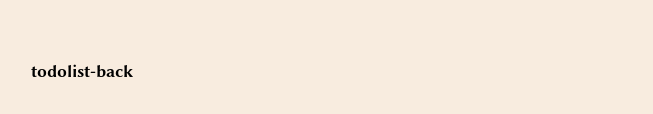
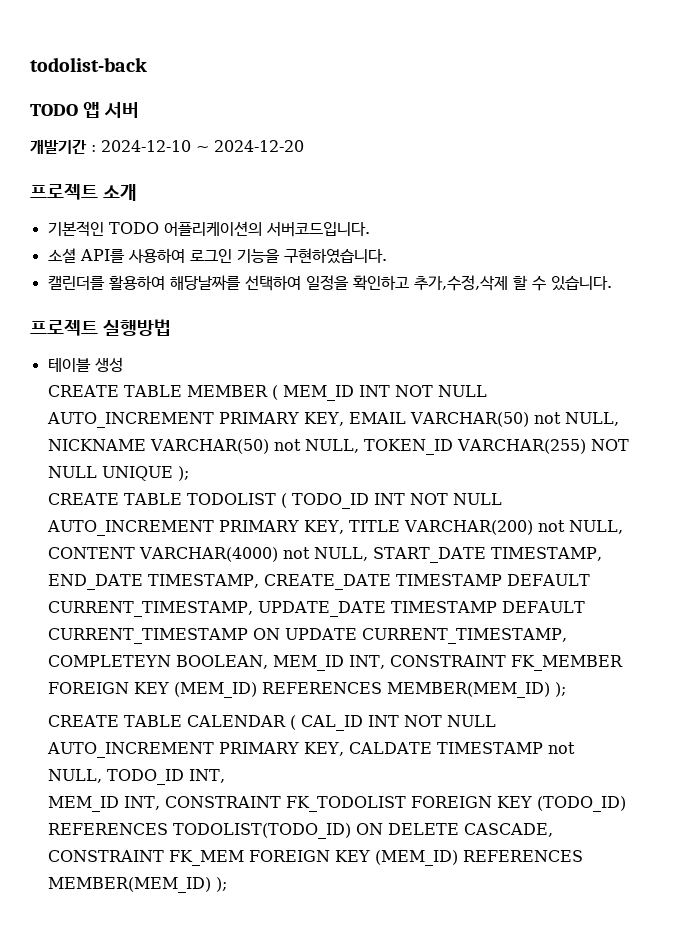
+ TODO 앱 서버
+ 개발기간 : 2024-12-10 ~ 2024-12-20
+ 프로젝트 소개
+ 기본적인 TODO 어플리케이션의 서버코드입니다.
+ 소셜 API를 사용하여 로그인 기능을 구현하였습니다.
+ 캘린더를 활용하여 해당날짜를 선택하여 일정을 확인하고 추가,수정,삭제 할 수 있습니다.
+ 프로젝트 실행방법
+ 테이블 생성
+ CREATE TABLE MEMBER ( MEM_ID INT NOT NULL AUTO_INCREMENT PRIMARY KEY, EMAIL VARCHAR(50) not NULL, NICKNAME VARCHAR(50) not NULL, TOKEN_ID VARCHAR(255) NOT NULL UNIQUE );
+ CREATE TABLE TODOLIST ( TODO_ID INT NOT NULL AUTO_INCREMENT PRIMARY KEY, TITLE VARCHAR(200) not NULL, CONTENT VARCHAR(4000) not NULL, START_DATE TIMESTAMP, END_DATE TIMESTAMP, CREATE_DATE TIMESTAMP DEFAULT CURRENT_TIMESTAMP, UPDATE_DATE TIMESTAMP DEFAULT CURRENT_TIMESTAMP ON UPDATE CURRENT_TIMESTAMP, COMPLETEYN BOOLEAN, MEM_ID INT, CONSTRAINT FK_MEMBER FOREIGN KEY (MEM_ID) REFERENCES MEMBER(MEM_ID) );
+ CREATE TABLE CALENDAR ( CAL_ID INT NOT NULL AUTO_INCREMENT PRIMARY KEY, CALDATE TIMESTAMP not NULL, TODO_ID INT,
+ MEM_ID INT, CONSTRAINT FK_TODOLIST FOREIGN KEY (TODO_ID) REFERENCES TODOLIST(TODO_ID) ON DELETE CASCADE, CONSTRAINT FK_MEM FOREIGN KEY (MEM_ID) REFERENCES MEMBER(MEM_ID) );

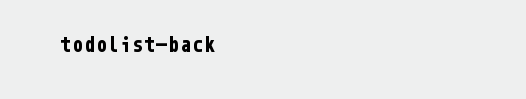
- TODO 앱 서버
- 개발기간 : 2024-12-10 ~ 2024-12-20
- 프로젝트 소개
- 기본적인 TODO 어플리케이션의 서버코드입니다.
- 소셜 API를 사용하여 로그인 기능을 구현하였습니다.
- 캘린더를 활용하여 해당날짜를 선택하여 일정을 확인하고 추가,수정,삭제 할 수 있습니다.
- 프로젝트 실행방법
- 테이블 생성
- CREATE TABLE MEMBER ( MEM_ID INT NOT NULL AUTO_INCREMENT PRIMARY KEY, EMAIL VARCHAR(50) not NULL, NICKNAME VARCHAR(50) not NULL, TOKEN_ID VARCHAR(255) NOT NULL UNIQUE );
- CREATE TABLE TODOLIST ( TODO_ID INT NOT NULL AUTO_INCREMENT PRIMARY KEY, TITLE VARCHAR(200) not NULL, CONTENT VARCHAR(4000) not NULL, START_DATE TIMESTAMP, END_DATE TIMESTAMP, CREATE_DATE TIMESTAMP DEFAULT CURRENT_TIMESTAMP, UPDATE_DATE TIMESTAMP DEFAULT CURRENT_TIMESTAMP ON UPDATE CURRENT_TIMESTAMP, COMPLETEYN BOOLEAN, MEM_ID INT, CONSTRAINT FK_MEMBER FOREIGN KEY (MEM_ID) REFERENCES MEMBER(MEM_ID) );
- CREATE TABLE CALENDAR ( CAL_ID INT NOT NULL AUTO_INCREMENT PRIMARY KEY, CALDATE TIMESTAMP not NULL, TODO_ID INT,
- MEM_ID INT, CONSTRAINT FK_TODOLIST FOREIGN KEY (TODO_ID) REFERENCES TODOLIST(TODO_ID) ON DELETE CASCADE, CONSTRAINT FK_MEM FOREIGN KEY (MEM_ID) REFERENCES MEMBER(MEM_ID) );

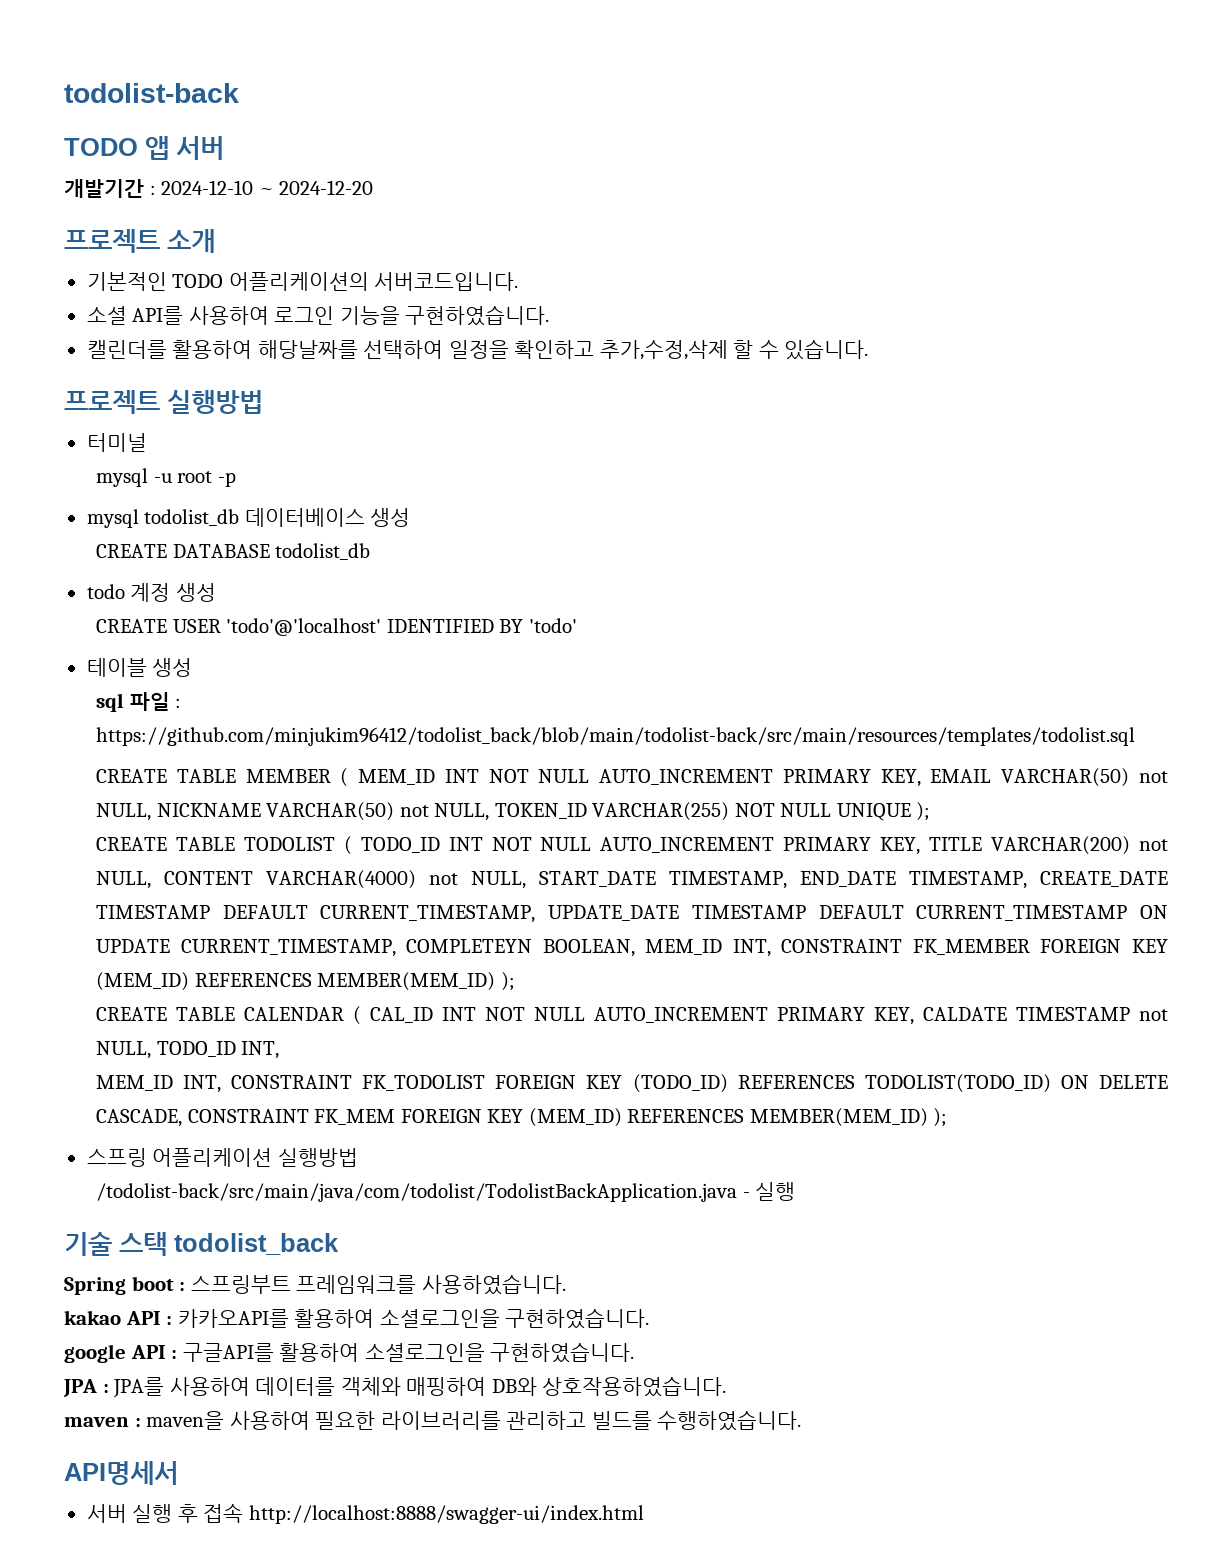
+ TODO 앱 서버
+ 개발기간 : 2024-12-10 ~ 2024-12-20
+ 프로젝트 소개
+ 기본적인 TODO 어플리케이션의 서버코드입니다.
+ 소셜 API를 사용하여 로그인 기능을 구현하였습니다.
+ 캘린더를 활용하여 해당날짜를 선택하여 일정을 확인하고 추가,수정,삭제 할 수 있습니다.
+ 프로젝트 실행방법
+ 터미널
+ mysql -u root -p
+ mysql todolist_db 데이터베이스 생성
+ CREATE DATABASE todolist_db
+ todo 계정 생성
+ CREATE USER 'todo'@'localhost' IDENTIFIED BY 'todo'
+ 테이블 생성
+ sql 파일 : https://github.com/minjukim96412/todolist_back/blob/main/todolist-back/src/main/resources/templates/todolist.sql
+ CREATE TABLE MEMBER ( MEM_ID INT NOT NULL AUTO_INCREMENT PRIMARY KEY, EMAIL VARCHAR(50) not NULL, NICKNAME VARCHAR(50) not NULL, TOKEN_ID VARCHAR(255) NOT NULL UNIQUE );
+ CREATE TABLE TODOLIST ( TODO_ID INT NOT NULL AUTO_INCREMENT PRIMARY KEY, TITLE VARCHAR(200) not NULL, CONTENT VARCHAR(4000) not NULL, START_DATE TIMESTAMP, END_DATE TIMESTAMP, CREATE_DATE TIMESTAMP DEFAULT CURRENT_TIMESTAMP, UPDATE_DATE TIMESTAMP DEFAULT CURRENT_TIMESTAMP ON UPDATE CURRENT_TIMESTAMP, COMPLETEYN BOOLEAN, MEM_ID INT, CONSTRAINT FK_MEMBER FOREIGN KEY (MEM_ID) REFERENCES MEMBER(MEM_ID) );
+ CREATE TABLE CALENDAR ( CAL_ID INT NOT NULL AUTO_INCREMENT PRIMARY KEY, CALDATE TIMESTAMP not NULL, TODO_ID INT,
+ MEM_ID INT, CONSTRAINT FK_TODOLIST FOREIGN KEY (TODO_ID) REFERENCES TODOLIST(TODO_ID) ON DELETE CASCADE, CONSTRAINT FK_MEM FOREIGN KEY (MEM_ID) REFERENCES MEMBER(MEM_ID) );
+ 스프링 어플리케이션 실행방법
+ /todolist-back/src/main/java/com/todolist/TodolistBackApplication.java - 실행
+ 기술 스택 todolist_back
+ Spring boot : 스프링부트 프레임워크를 사용하였습니다.
+ kakao API : 카카오API를 활용하여 소셜로그인을 구현하였습니다.
+ google API : 구글API를 활용하여 소셜로그인을 구현하였습니다.
+ JPA : JPA를 사용하여 데이터를 객체와 매핑하여 DB와 상호작용하였습니다.
+ maven : maven을 사용하여 필요한 라이브러리를 관리하고 빌드를 수행하였습니다.
+ API명세서
+ 서버 실행 후 접속 http://localhost:8888/swagger-ui/index.html

